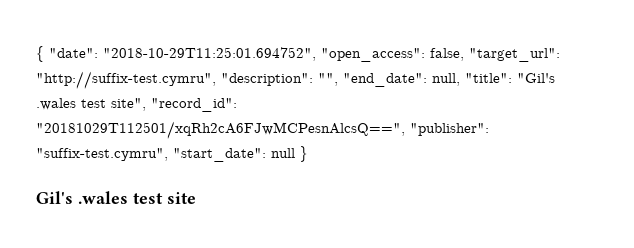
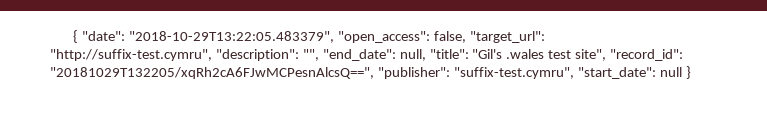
- { "date": "2018-10-29T11:25:01.694752", "open_access": false, "target_url": "http://suffix-test.cymru", "description": "", "end_date": null, "title": "Gil's .wales test site", "record_id": "20181029T112501/xqRh2cA6FJwMCPesnAlcsQ==", "publisher": "suffix-test.cymru", "start_date": null }
+ { "date": "2018-10-29T13:22:05.483379", "open_access": false, "target_url": "http://suffix-test.cymru", "description": "", "end_date": null, "title": "Gil's .wales test site", "record_id": "20181029T132205/xqRh2cA6FJwMCPesnAlcsQ==", "publisher": "suffix-test.cymru", "start_date": null }
- Gil's .wales test site

